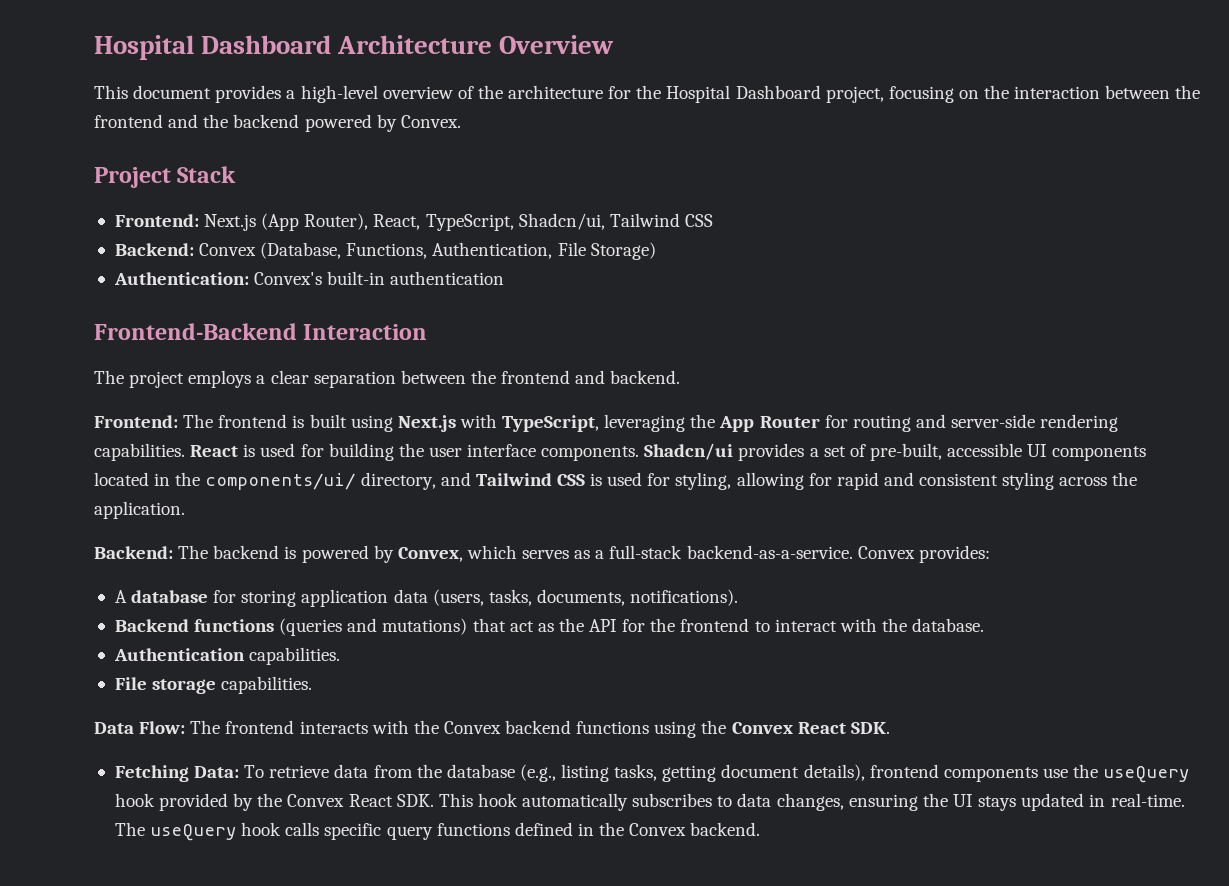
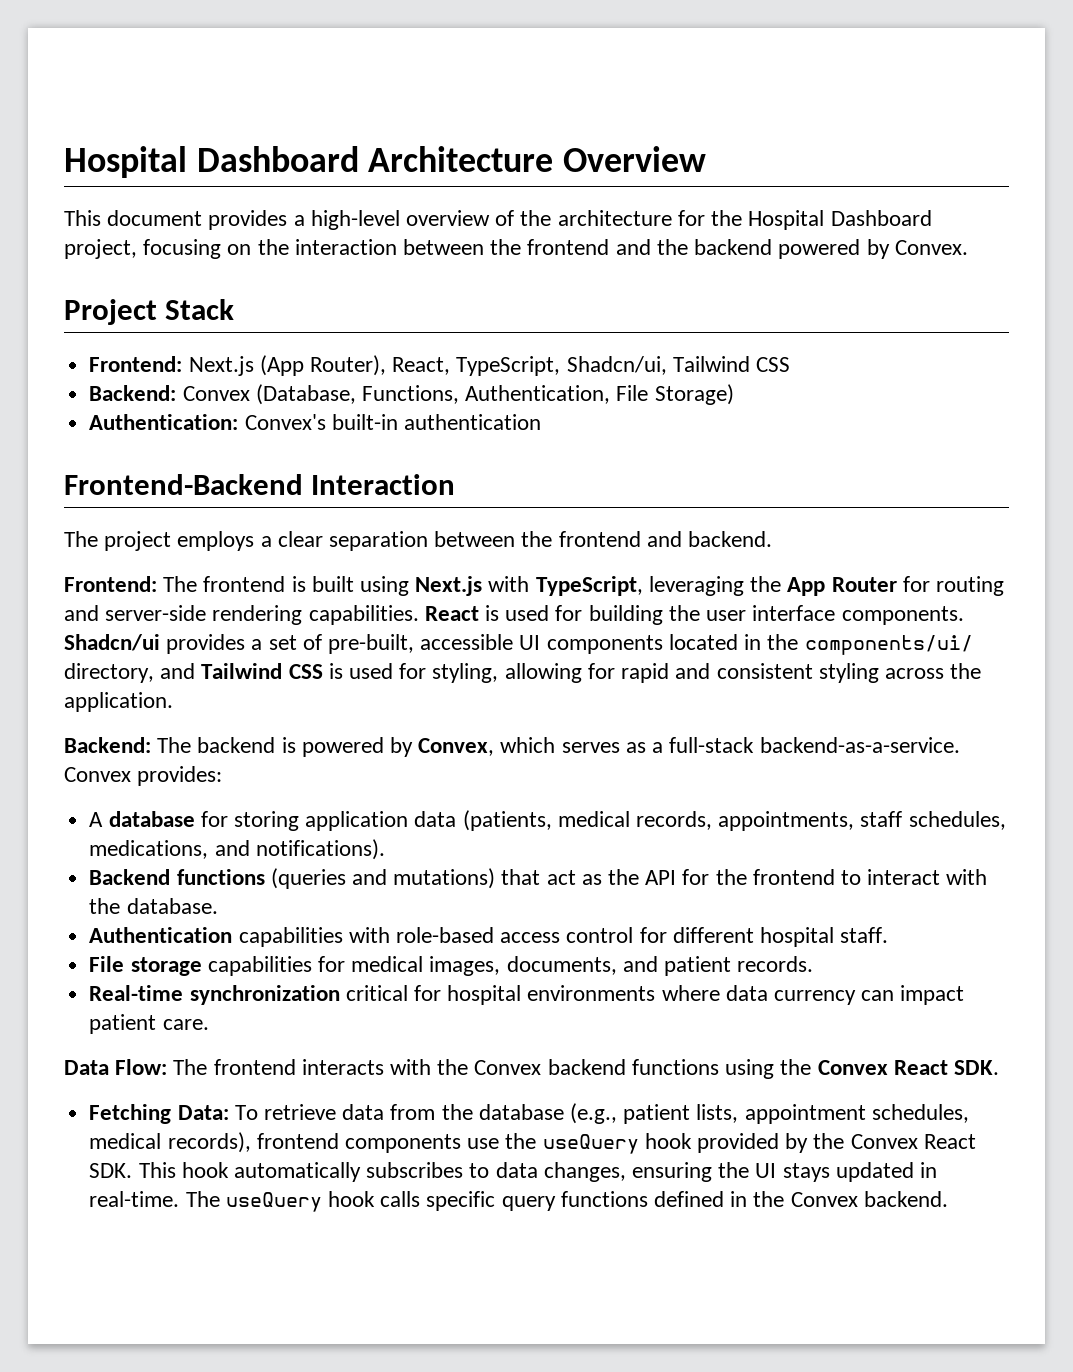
- A database for storing application data (users, tasks, documents, notifications).
+ A database for storing application data (patients, medical records, appointments, staff schedules, medications, and notifications).
- Authentication capabilities.
- File storage capabilities.
+ Authentication capabilities with role-based access control for different hospital staff.
+ File storage capabilities for medical images, documents, and patient records.
+ Real-time synchronization critical for hospital environments where data currency can impact patient care.
- Fetching Data: To retrieve data from the database (e.g., listing tasks, getting document details), frontend components use the useQuery hook provided by the Convex React SDK. This hook automatically subscribes to data changes, ensuring the UI stays updated in real-time.
+ Fetching Data: To retrieve data from the database (e.g., patient lists, appointment schedules, medical records), frontend components use the useQuery hook provided by the Convex React SDK. This hook automatically subscribes to data changes, ensuring the UI stays updated in real-time.

